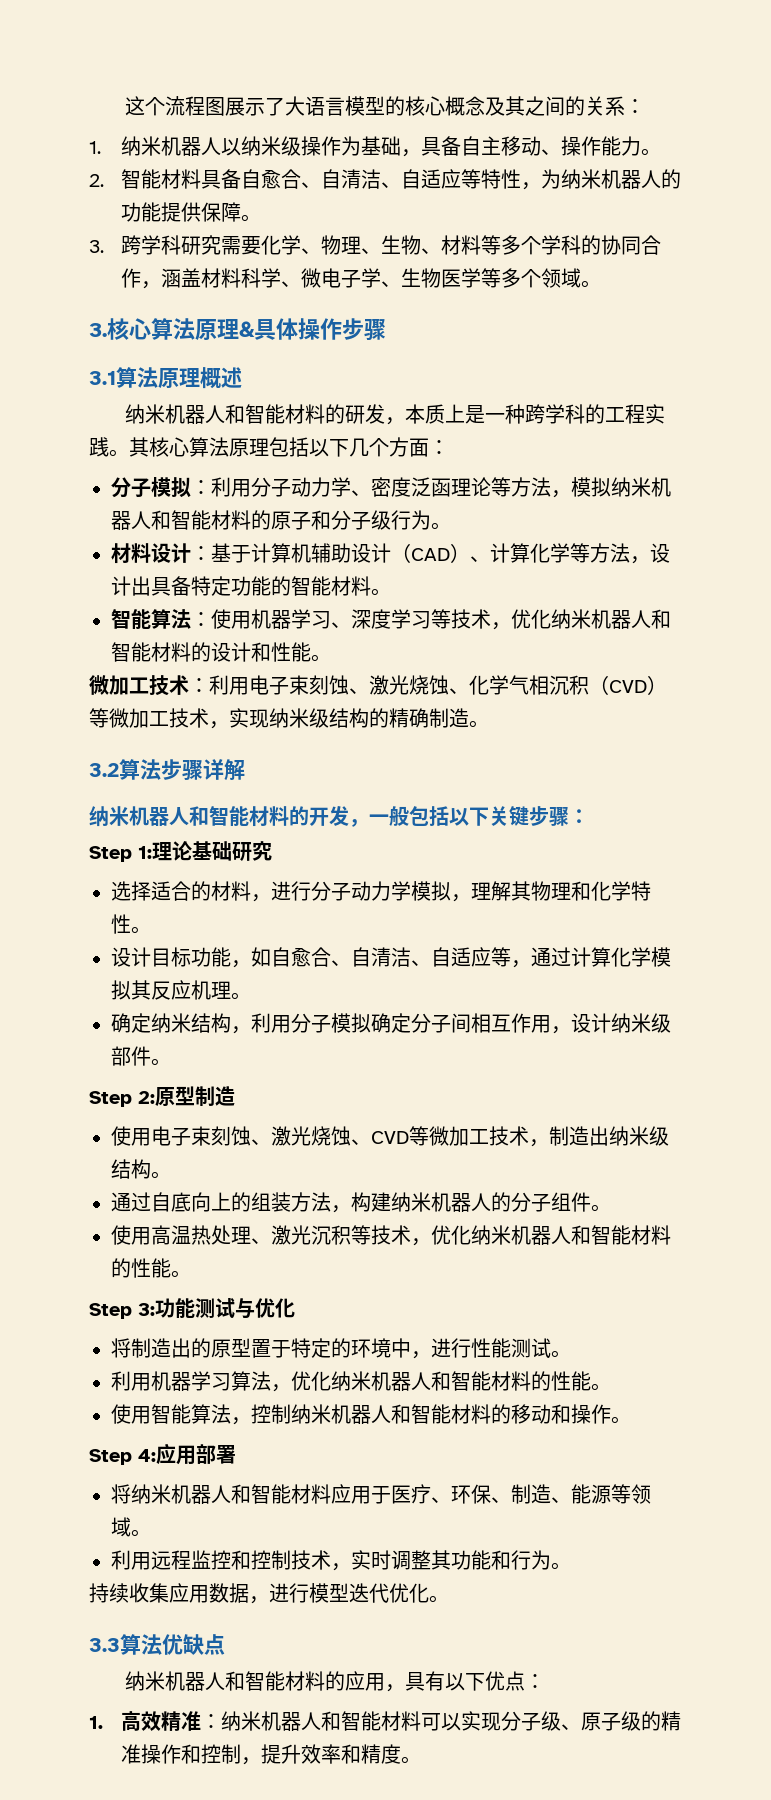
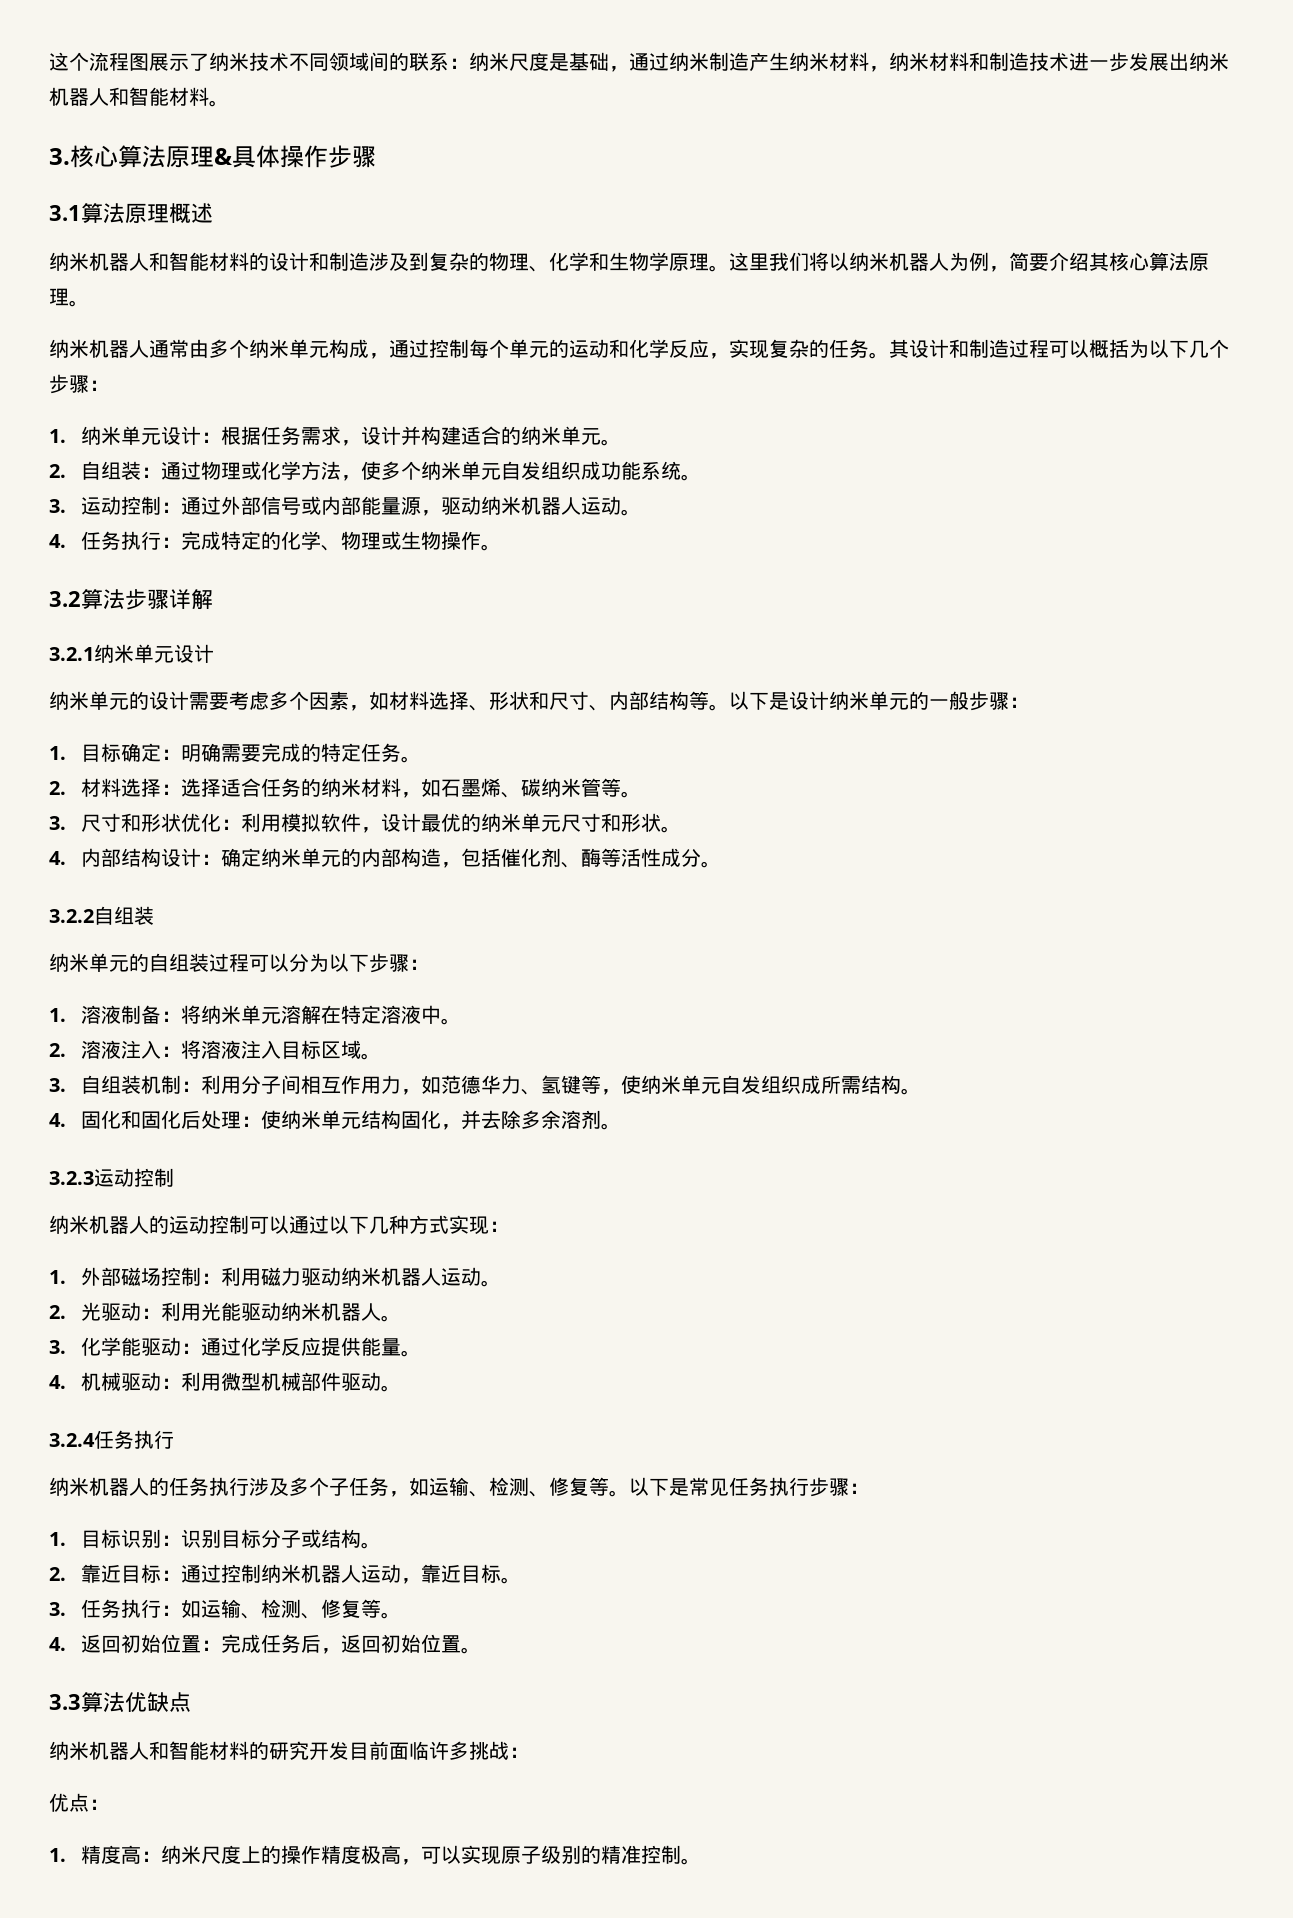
- 这个流程图展示了大语言模型的核心概念及其之间的关系：
- 1.纳米机器人以纳米级操作为基础，具备自主移动、操作能力。
- 2.智能材料具备自愈合、自清洁、自适应等特性，为纳米机器人的功能提供保障。
- 3.跨学科研究需要化学、物理、生物、材料等多个学科的协同合作，涵盖材料科学、微电子学、生物医学等多个领域。
+ 这个流程图展示了纳米技术不同领域间的联系：纳米尺度是基础，通过纳米制造产生纳米材料，纳米材料和制造技术进一步发展出纳米机器人和智能材料。
- 纳米机器人和智能材料的研发，本质上是一种跨学科的工程实践。其核心算法原理包括以下几个方面：
- 分子模拟：利用分子动力学、密度泛函理论等方法，模拟纳米机器人和智能材料的原子和分子级行为。
- 材料设计：基于计算机辅助设计（CAD）、计算化学等方法，设计出具备特定功能的智能材料。
- 智能算法：使用机器学习、深度学习等技术，优化纳米机器人和智能材料的设计和性能。
- 微加工技术：利用电子束刻蚀、激光烧蚀、化学气相沉积（CVD）等微加工技术，实现纳米级结构的精确制造。
+ 纳米机器人和智能材料的设计和制造涉及到复杂的物理、化学和生物学原理。这里我们将以纳米机器人为例，简要介绍其核心算法原理。
+ 纳米机器人通常由多个纳米单元构成，通过控制每个单元的运动和化学反应，实现复杂的任务。其设计和制造过程可以概括为以下几个步骤：
+ 1.纳米单元设计：根据任务需求，设计并构建适合的纳米单元。
+ 2.自组装：通过物理或化学方法，使多个纳米单元自发组织成功能系统。
+ 3.运动控制：通过外部信号或内部能量源，驱动纳米机器人运动。
+ 4.任务执行：完成特定的化学、物理或生物操作。
- 纳米机器人和智能材料的开发，一般包括以下关键步骤：
- Step 1:理论基础研究
- 选择适合的材料，进行分子动力学模拟，理解其物理和化学特性。
- 设计目标功能，如自愈合、自清洁、自适应等，通过计算化学模拟其反应机理。
- 确定纳米结构，利用分子模拟确定分子间相互作用，设计纳米级部件。
- Step 2:原型制造
- 使用电子束刻蚀、激光烧蚀、CVD等微加工技术，制造出纳米级结构。
- 通过自底向上的组装方法，构建纳米机器人的分子组件。
- 使用高温热处理、激光沉积等技术，优化纳米机器人和智能材料的性能。
- Step 3:功能测试与优化
- 将制造出的原型置于特定的环境中，进行性能测试。
- 利用机器学习算法，优化纳米机器人和智能材料的性能。
- 使用智能算法，控制纳米机器人和智能材料的移动和操作。
- Step 4:应用部署
- 将纳米机器人和智能材料应用于医疗、环保、制造、能源等领域。
- 利用远程监控和控制技术，实时调整其功能和行为。
- 持续收集应用数据，进行模型迭代优化。
+ 3.2.1纳米单元设计
+ 纳米单元的设计需要考虑多个因素，如材料选择、形状和尺寸、内部结构等。以下是设计纳米单元的一般步骤：
+ 1.目标确定：明确需要完成的特定任务。
+ 2.材料选择：选择适合任务的纳米材料，如石墨烯、碳纳米管等。
+ 3.尺寸和形状优化：利用模拟软件，设计最优的纳米单元尺寸和形状。
+ 4.内部结构设计：确定纳米单元的内部构造，包括催化剂、酶等活性成分。
+ 3.2.2自组装
+ 纳米单元的自组装过程可以分为以下步骤：
+ 1.溶液制备：将纳米单元溶解在特定溶液中。
+ 2.溶液注入：将溶液注入目标区域。
+ 3.自组装机制：利用分子间相互作用力，如范德华力、氢键等，使纳米单元自发组织成所需结构。
+ 4.固化和固化后处理：使纳米单元结构固化，并去除多余溶剂。
+ 3.2.3运动控制
+ 纳米机器人的运动控制可以通过以下几种方式实现：
+ 1.外部磁场控制：利用磁力驱动纳米机器人运动。
+ 2.光驱动：利用光能驱动纳米机器人。
+ 3.化学能驱动：通过化学反应提供能量。
+ 4.机械驱动：利用微型机械部件驱动。
+ 3.2.4任务执行
+ 纳米机器人的任务执行涉及多个子任务，如运输、检测、修复等。以下是常见任务执行步骤：
+ 1.目标识别：识别目标分子或结构。
+ 2.靠近目标：通过控制纳米机器人运动，靠近目标。
+ 3.任务执行：如运输、检测、修复等。
+ 4.返回初始位置：完成任务后，返回初始位置。
- 纳米机器人和智能材料的应用，具有以下优点：
- 1.高效精准：纳米机器人和智能材料可以实现分子级、原子级的精准操作和控制，提升效率和精度。
+ 纳米机器人和智能材料的研究开发目前面临许多挑战：
+ 优点：
+ 1.精度高：纳米尺度上的操作精度极高，可以实现原子级别的精准控制。

